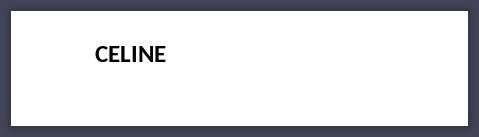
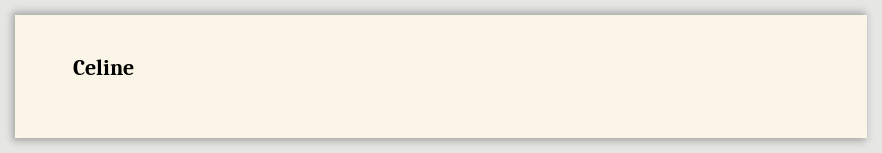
- CELINE
+ Celine

